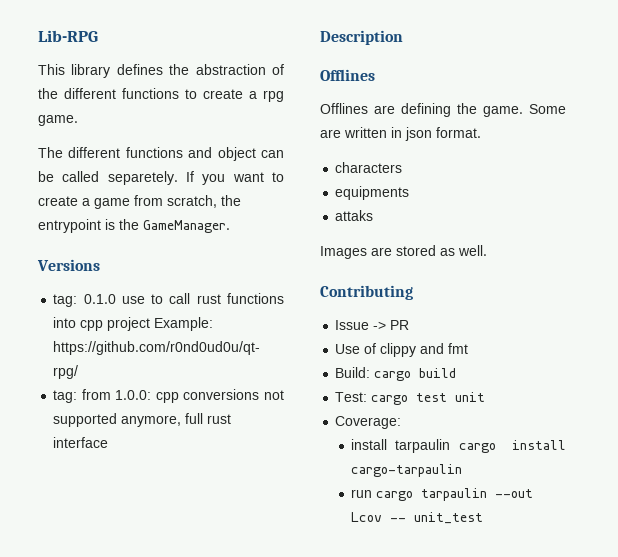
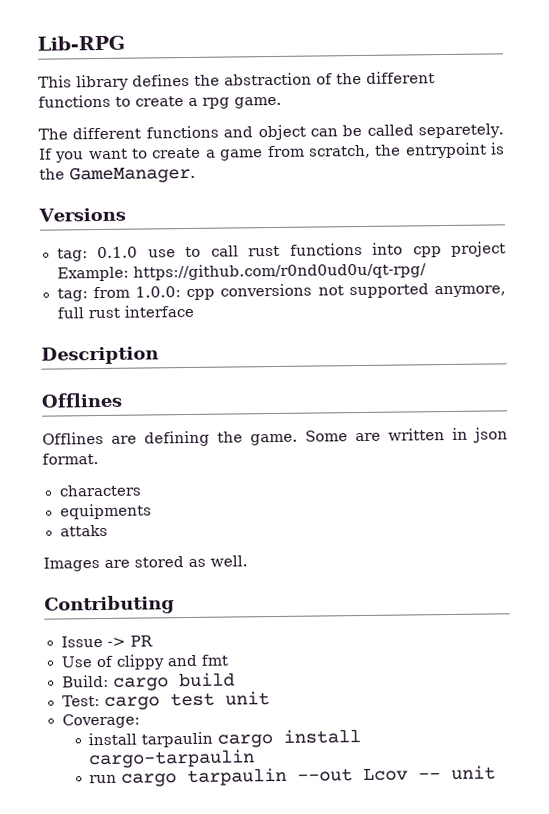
- run cargo tarpaulin --out Lcov -- unit_test
+ run cargo tarpaulin --out Lcov -- unit

